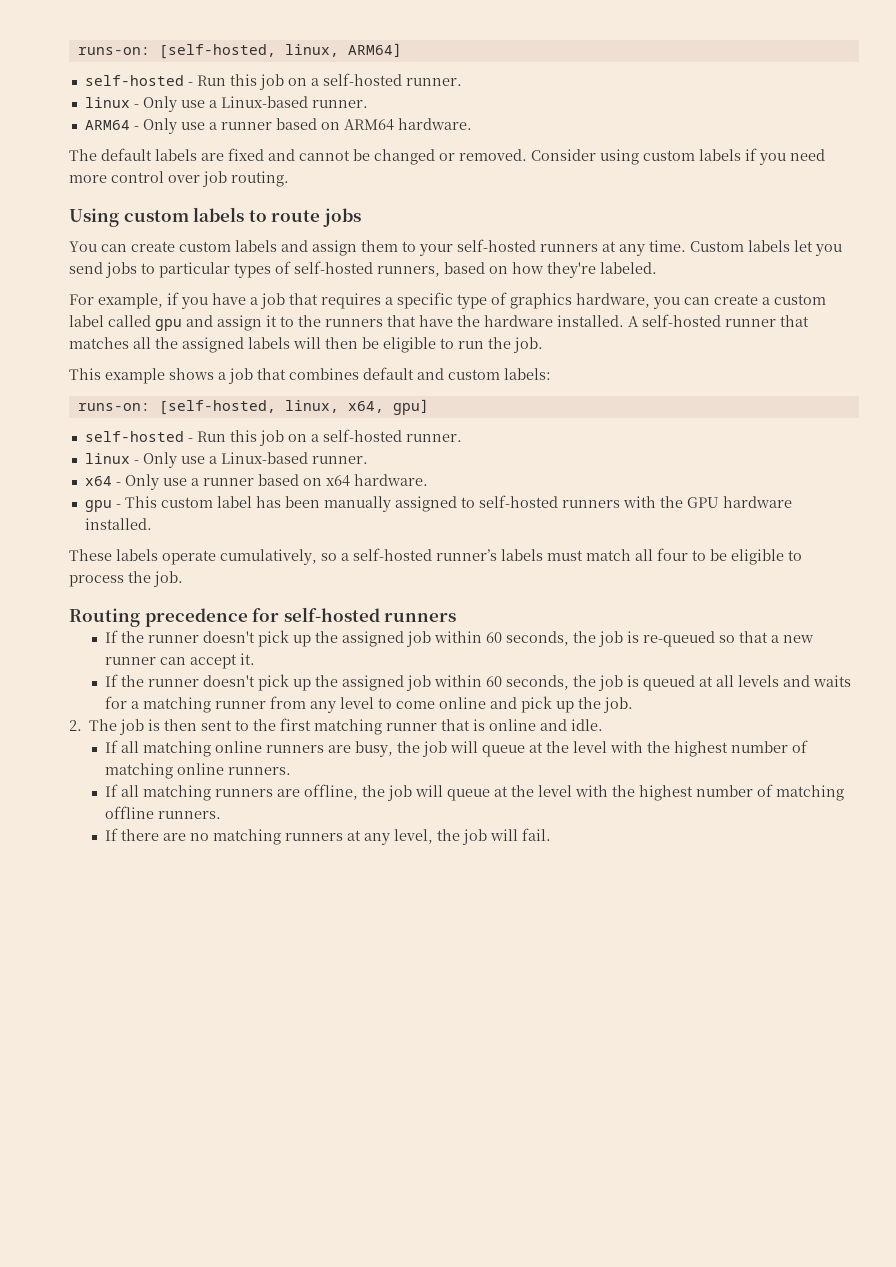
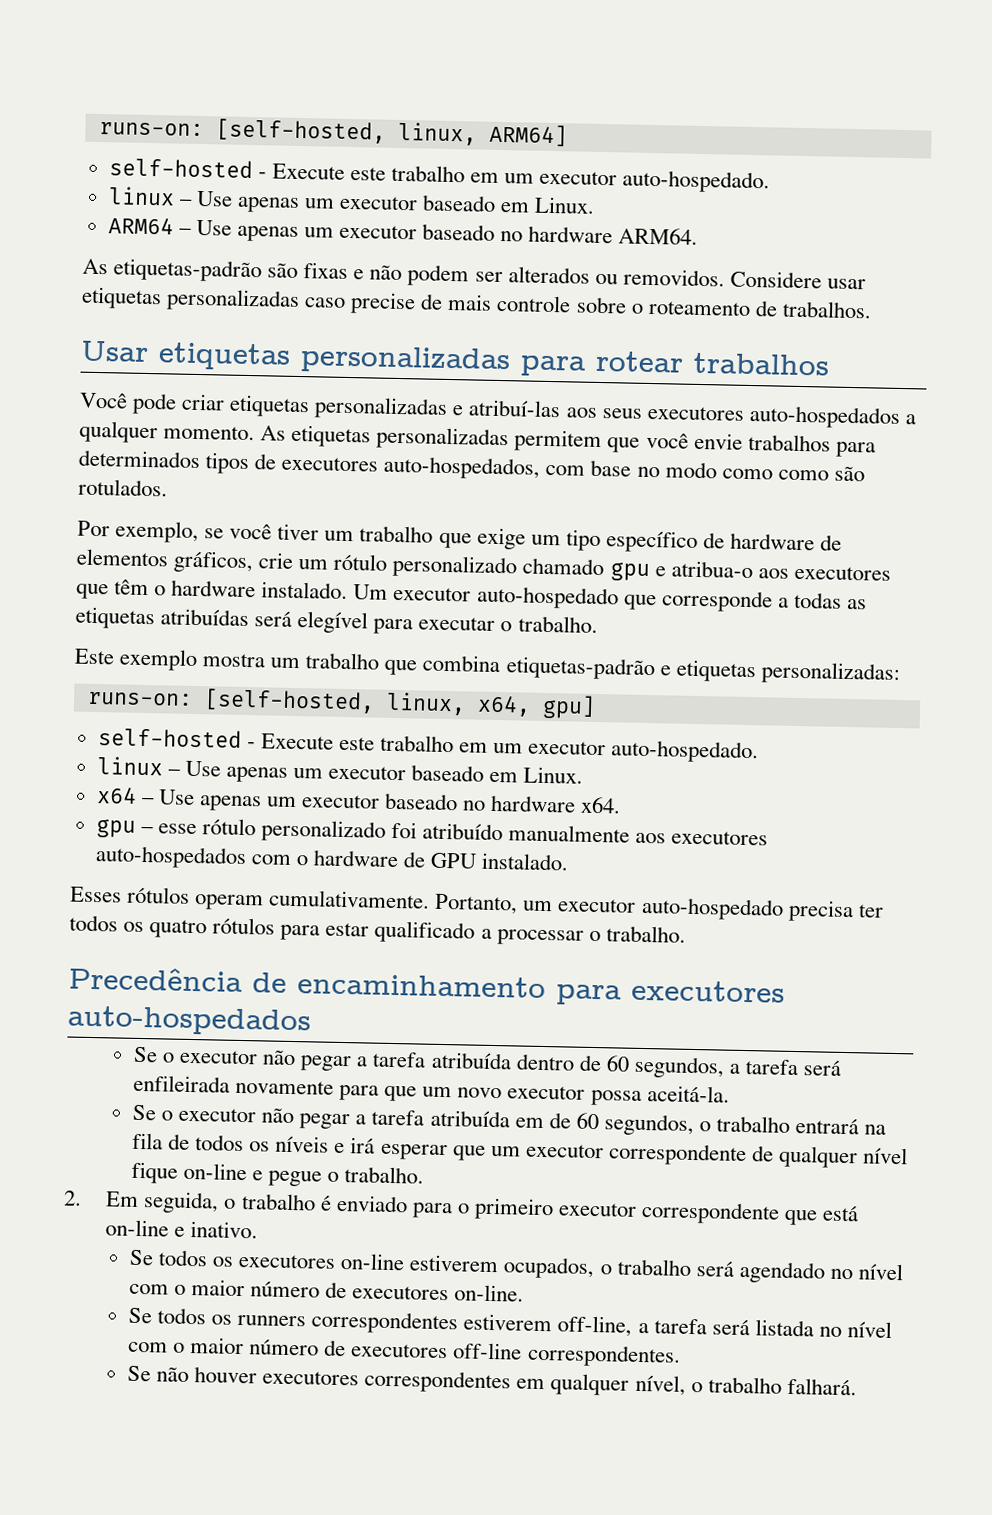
  runs-on: [self-hosted, linux, ARM64]
- self-hosted - Run this job on a self-hosted runner.
- linux - Only use a Linux-based runner.
- ARM64 - Only use a runner based on ARM64 hardware.
- The default labels are fixed and cannot be changed or removed. Consider using custom labels if you need more control over job routing.
- Using custom labels to route jobs
- You can create custom labels and assign them to your self-hosted runners at any time. Custom labels let you send jobs to particular types of self-hosted runners, based on how they're labeled.
- For example, if you have a job that requires a specific type of graphics hardware, you can create a custom label called gpu and assign it to the runners that have the hardware installed. A self-hosted runner that matches all the assigned labels will then be eligible to run the job.
- This example shows a job that combines default and custom labels:
+ self-hosted - Execute este trabalho em um executor auto-hospedado.
+ linux – Use apenas um executor baseado em Linux.
+ ARM64 – Use apenas um executor baseado no hardware ARM64.
+ As etiquetas-padrão são fixas e não podem ser alterados ou removidos. Considere usar etiquetas personalizadas caso precise de mais controle sobre o roteamento de trabalhos.
+ Usar etiquetas personalizadas para rotear trabalhos
+ Você pode criar etiquetas personalizadas e atribuí-las aos seus executores auto-hospedados a qualquer momento. As etiquetas personalizadas permitem que você envie trabalhos para determinados tipos de executores auto-hospedados, com base no modo como como são rotulados.
+ Por exemplo, se você tiver um trabalho que exige um tipo específico de hardware de elementos gráficos, crie um rótulo personalizado chamado gpu e atribua-o aos executores que têm o hardware instalado. Um executor auto-hospedado que corresponde a todas as etiquetas atribuídas será elegível para executar o trabalho.
+ Este exemplo mostra um trabalho que combina etiquetas-padrão e etiquetas personalizadas:
  runs-on: [self-hosted, linux, x64, gpu]
- self-hosted - Run this job on a self-hosted runner.
- linux - Only use a Linux-based runner.
- x64 - Only use a runner based on x64 hardware.
- gpu - This custom label has been manually assigned to self-hosted runners with the GPU hardware installed.
- These labels operate cumulatively, so a self-hosted runner’s labels must match all four to be eligible to process the job.
- Routing precedence for self-hosted runners
- If the runner doesn't pick up the assigned job within 60 seconds, the job is re-queued so that a new runner can accept it.
- If the runner doesn't pick up the assigned job within 60 seconds, the job is queued at all levels and waits for a matching runner from any level to come online and pick up the job.
- 2. The job is then sent to the first matching runner that is online and idle.
- If all matching online runners are busy, the job will queue at the level with the highest number of matching online runners.
- If all matching runners are offline, the job will queue at the level with the highest number of matching offline runners.
- If there are no matching runners at any level, the job will fail.
+ self-hosted - Execute este trabalho em um executor auto-hospedado.
+ linux – Use apenas um executor baseado em Linux.
+ x64 – Use apenas um executor baseado no hardware x64.
+ gpu – esse rótulo personalizado foi atribuído manualmente aos executores auto-hospedados com o hardware de GPU instalado.
+ Esses rótulos operam cumulativamente. Portanto, um executor auto-hospedado precisa ter todos os quatro rótulos para estar qualificado a processar o trabalho.
+ Precedência de encaminhamento para executores auto-hospedados
+ Se o executor não pegar a tarefa atribuída dentro de 60 segundos, a tarefa será enfileirada novamente para que um novo executor possa aceitá-la.
+ Se o executor não pegar a tarefa atribuída em de 60 segundos, o trabalho entrará na fila de todos os níveis e irá esperar que um executor correspondente de qualquer nível fique on-line e pegue o trabalho.
+ 2. Em seguida, o trabalho é enviado para o primeiro executor correspondente que está on-line e inativo.
+ Se todos os executores on-line estiverem ocupados, o trabalho será agendado no nível com o maior número de executores on-line.
+ Se todos os runners correspondentes estiverem off-line, a tarefa será listada no nível com o maior número de executores off-line correspondentes.
+ Se não houver executores correspondentes em qualquer nível, o trabalho falhará.

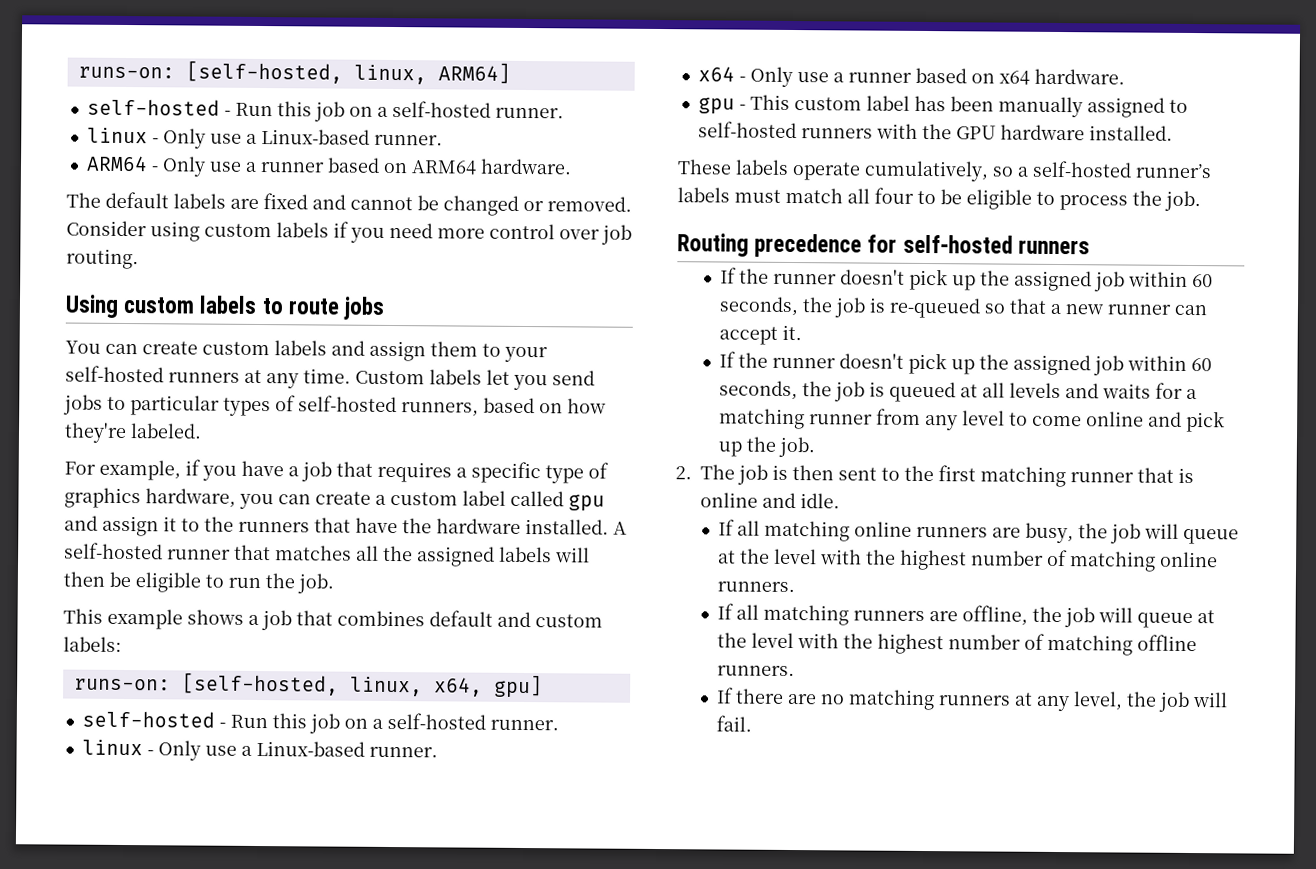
  runs-on: [self-hosted, linux, ARM64]
- self-hosted - Execute este trabalho em um executor auto-hospedado.
- linux – Use apenas um executor baseado em Linux.
- ARM64 – Use apenas um executor baseado no hardware ARM64.
- As etiquetas-padrão são fixas e não podem ser alterados ou removidos. Considere usar etiquetas personalizadas caso precise de mais controle sobre o roteamento de trabalhos.
- Usar etiquetas personalizadas para rotear trabalhos
- Você pode criar etiquetas personalizadas e atribuí-las aos seus executores auto-hospedados a qualquer momento. As etiquetas personalizadas permitem que você envie trabalhos para determinados tipos de executores auto-hospedados, com base no modo como como são rotulados.
- Por exemplo, se você tiver um trabalho que exige um tipo específico de hardware de elementos gráficos, crie um rótulo personalizado chamado gpu e atribua-o aos executores que têm o hardware instalado. Um executor auto-hospedado que corresponde a todas as etiquetas atribuídas será elegível para executar o trabalho.
- Este exemplo mostra um trabalho que combina etiquetas-padrão e etiquetas personalizadas:
+ self-hosted - Run this job on a self-hosted runner.
+ linux - Only use a Linux-based runner.
+ ARM64 - Only use a runner based on ARM64 hardware.
+ The default labels are fixed and cannot be changed or removed. Consider using custom labels if you need more control over job routing.
+ Using custom labels to route jobs
+ You can create custom labels and assign them to your self-hosted runners at any time. Custom labels let you send jobs to particular types of self-hosted runners, based on how they're labeled.
+ For example, if you have a job that requires a specific type of graphics hardware, you can create a custom label called gpu and assign it to the runners that have the hardware installed. A self-hosted runner that matches all the assigned labels will then be eligible to run the job.
+ This example shows a job that combines default and custom labels:
  runs-on: [self-hosted, linux, x64, gpu]
- self-hosted - Execute este trabalho em um executor auto-hospedado.
- linux – Use apenas um executor baseado em Linux.
- x64 – Use apenas um executor baseado no hardware x64.
- gpu – esse rótulo personalizado foi atribuído manualmente aos executores auto-hospedados com o hardware de GPU instalado.
- Esses rótulos operam cumulativamente. Portanto, um executor auto-hospedado precisa ter todos os quatro rótulos para estar qualificado a processar o trabalho.
- Precedência de encaminhamento para executores auto-hospedados
- Se o executor não pegar a tarefa atribuída dentro de 60 segundos, a tarefa será enfileirada novamente para que um novo executor possa aceitá-la.
- Se o executor não pegar a tarefa atribuída em de 60 segundos, o trabalho entrará na fila de todos os níveis e irá esperar que um executor correspondente de qualquer nível fique on-line e pegue o trabalho.
- 2. Em seguida, o trabalho é enviado para o primeiro executor correspondente que está on-line e inativo.
- Se todos os executores on-line estiverem ocupados, o trabalho será agendado no nível com o maior número de executores on-line.
- Se todos os runners correspondentes estiverem off-line, a tarefa será listada no nível com o maior número de executores off-line correspondentes.
- Se não houver executores correspondentes em qualquer nível, o trabalho falhará.
+ self-hosted - Run this job on a self-hosted runner.
+ linux - Only use a Linux-based runner.
+ x64 - Only use a runner based on x64 hardware.
+ gpu - This custom label has been manually assigned to self-hosted runners with the GPU hardware installed.
+ These labels operate cumulatively, so a self-hosted runner’s labels must match all four to be eligible to process the job.
+ Routing precedence for self-hosted runners
+ If the runner doesn't pick up the assigned job within 60 seconds, the job is re-queued so that a new runner can accept it.
+ If the runner doesn't pick up the assigned job within 60 seconds, the job is queued at all levels and waits for a matching runner from any level to come online and pick up the job.
+ 2. The job is then sent to the first matching runner that is online and idle.
+ If all matching online runners are busy, the job will queue at the level with the highest number of matching online runners.
+ If all matching runners are offline, the job will queue at the level with the highest number of matching offline runners.
+ If there are no matching runners at any level, the job will fail.

